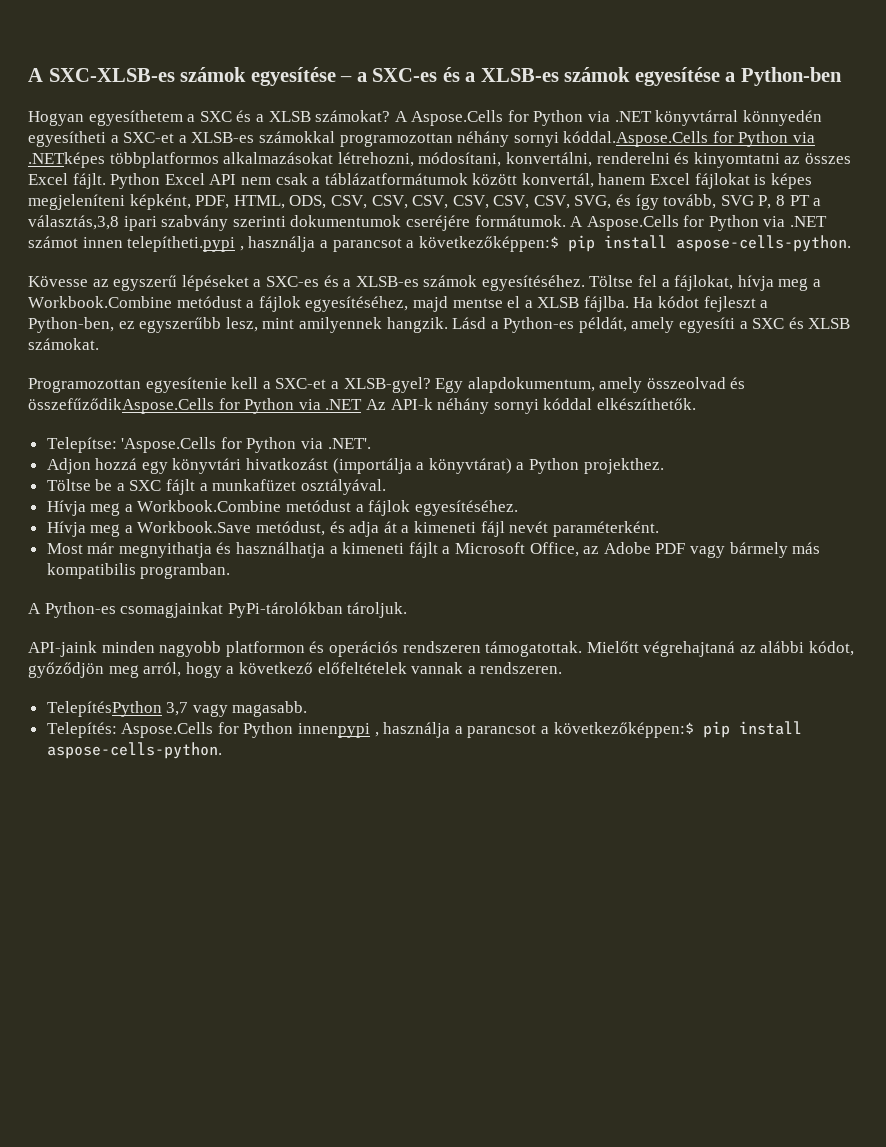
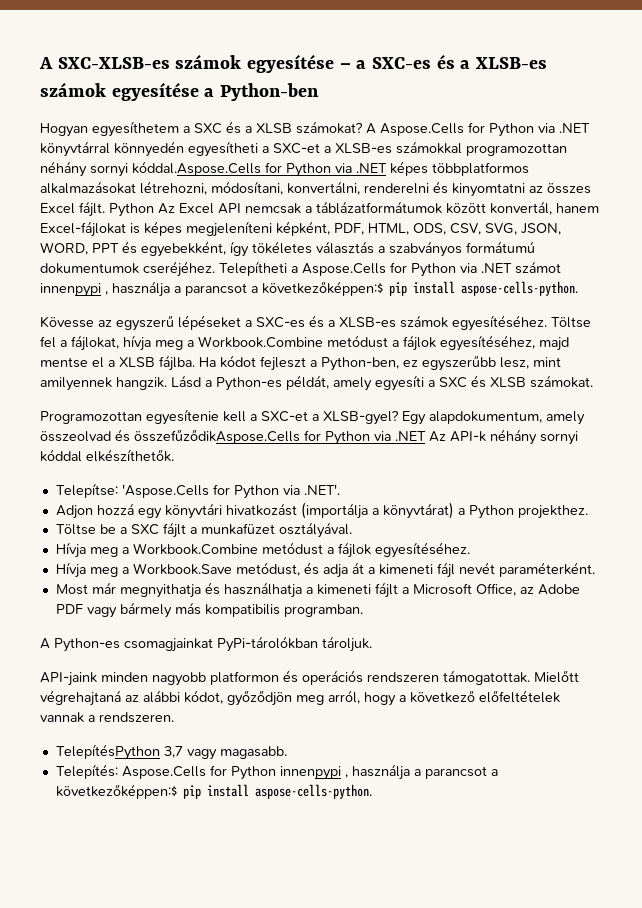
- A Aspose.Cells for Python via .NET könyvtárral könnyedén egyesítheti a SXC-et a XLSB-es számokkal programozottan néhány sornyi kóddal.Aspose.Cells for Python via .NETképes többplatformos alkalmazásokat létrehozni, módosítani, konvertálni, renderelni és kinyomtatni az összes Excel fájlt.
+ A Aspose.Cells for Python via .NET könyvtárral könnyedén egyesítheti a SXC-et a XLSB-es számokkal programozottan néhány sornyi kóddal.Aspose.Cells for Python via .NET képes többplatformos alkalmazásokat létrehozni, módosítani, konvertálni, renderelni és kinyomtatni az összes Excel fájlt.
- Python Excel API nem csak a táblázatformátumok között konvertál, hanem Excel fájlokat is képes megjeleníteni képként, PDF, HTML, ODS, CSV, CSV, CSV, CSV, CSV, CSV, SVG, és így tovább, SVG P, 8 PT a választás,3,8 ipari szabvány szerinti dokumentumok cseréjére formátumok. A Aspose.Cells for Python via .NET számot innen telepítheti.pypi , használja a parancsot a következőképpen:$ pip install aspose-cells-python.
+ Python Az Excel API nemcsak a táblázatformátumok között konvertál, hanem Excel-fájlokat is képes megjeleníteni képként, PDF, HTML, ODS, CSV, SVG, JSON, WORD, PPT és egyebekként, így tökéletes választás a szabványos formátumú dokumentumok cseréjéhez. Telepítheti a Aspose.Cells for Python via .NET számot innenpypi , használja a parancsot a következőképpen:$ pip install aspose-cells-python.

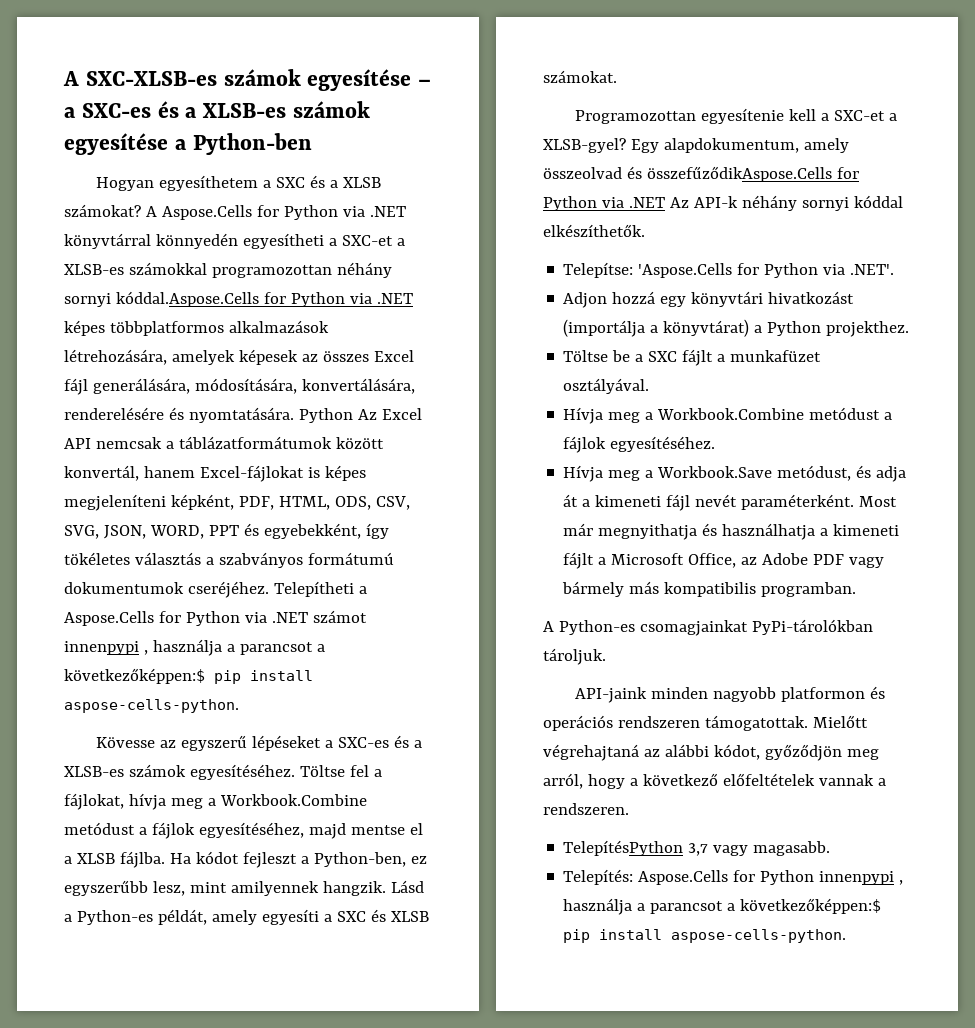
- A Aspose.Cells for Python via .NET könyvtárral könnyedén egyesítheti a SXC-et a XLSB-es számokkal programozottan néhány sornyi kóddal.Aspose.Cells for Python via .NET képes többplatformos alkalmazásokat létrehozni, módosítani, konvertálni, renderelni és kinyomtatni az összes Excel fájlt.
+ A Aspose.Cells for Python via .NET könyvtárral könnyedén egyesítheti a SXC-et a XLSB-es számokkal programozottan néhány sornyi kóddal.Aspose.Cells for Python via .NET képes többplatformos alkalmazások létrehozására, amelyek képesek az összes Excel fájl generálására, módosítására, konvertálására, renderelésére és nyomtatására.
- Hívja meg a Workbook.Save metódust, és adja át a kimeneti fájl nevét paraméterként.
- Most már megnyithatja és használhatja a kimeneti fájlt a Microsoft Office, az Adobe PDF vagy bármely más kompatibilis programban.
+ Hívja meg a Workbook.Save metódust, és adja át a kimeneti fájl nevét paraméterként. Most már megnyithatja és használhatja a kimeneti fájlt a Microsoft Office, az Adobe PDF vagy bármely más kompatibilis programban.

